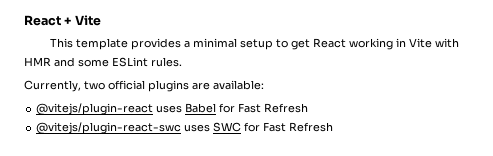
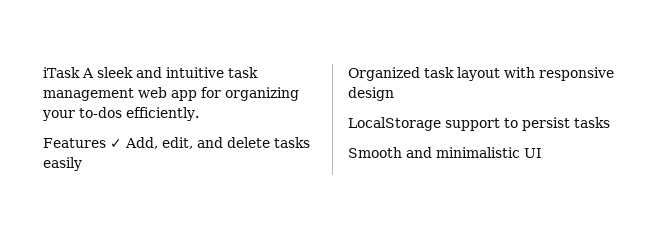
- React + Vite
- This template provides a minimal setup to get React working in Vite with HMR and some ESLint rules.
- Currently, two official plugins are available:
- @vitejs/plugin-react uses Babel for Fast Refresh
- @vitejs/plugin-react-swc uses SWC for Fast Refresh
+ iTask A sleek and intuitive task management web app for organizing your to-dos efficiently.
+ Features ✓ Add, edit, and delete tasks easily
+ Organized task layout with responsive design
+ LocalStorage support to persist tasks
+ Smooth and minimalistic UI

